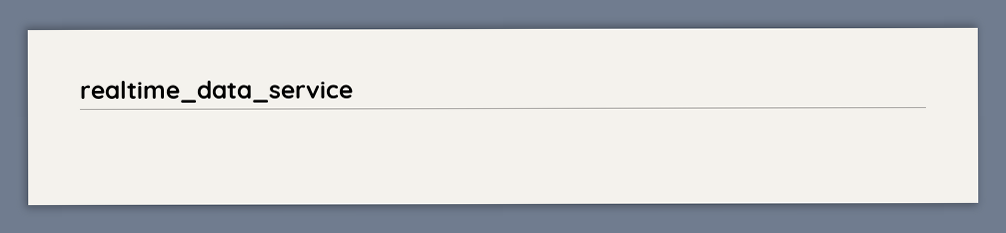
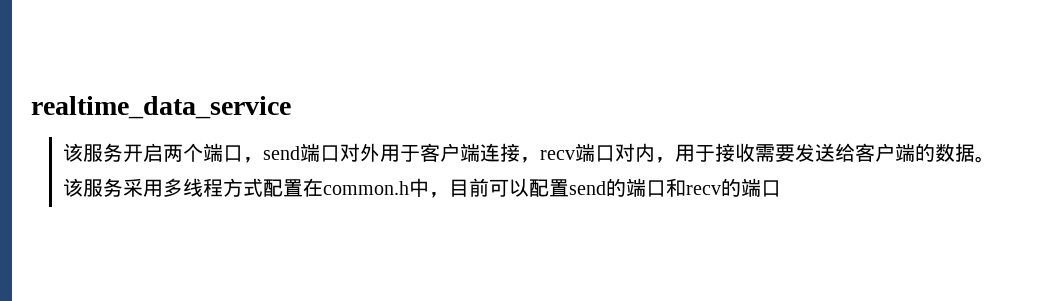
+ 该服务开启两个端口，send端口对外用于客户端连接，recv端口对内，用于接收需要发送给客户端的数据。该服务采用多线程方式配置在common.h中，目前可以配置send的端口和recv的端口

